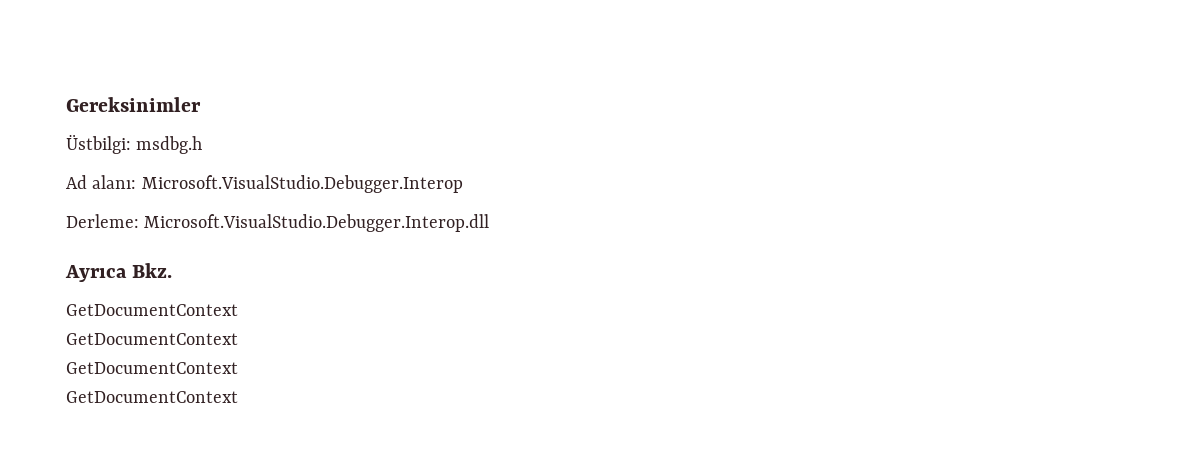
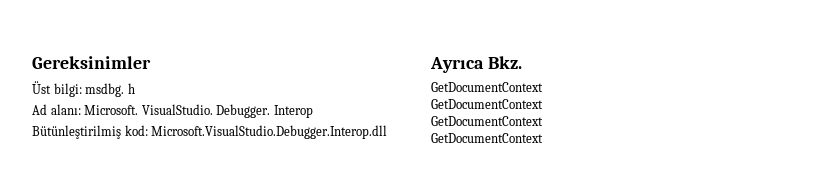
- Üstbilgi: msdbg.h
- Ad alanı: Microsoft.VisualStudio.Debugger.Interop
- Derleme: Microsoft.VisualStudio.Debugger.Interop.dll
+ Üst bilgi: msdbg. h
+ Ad alanı: Microsoft. VisualStudio. Debugger. Interop
+ Bütünleştirilmiş kod: Microsoft.VisualStudio.Debugger.Interop.dll

